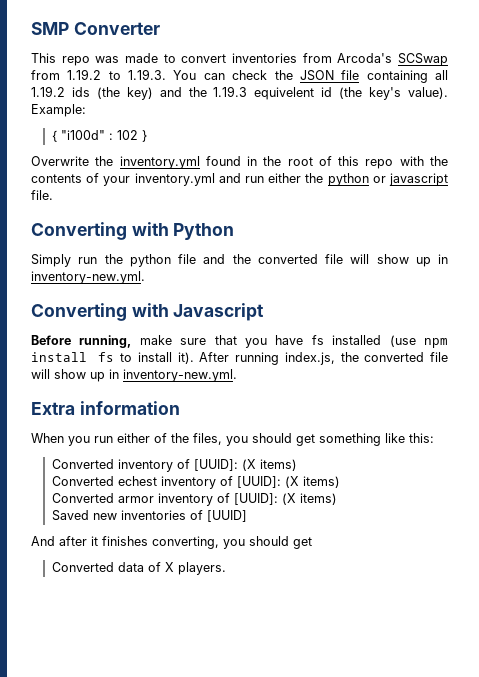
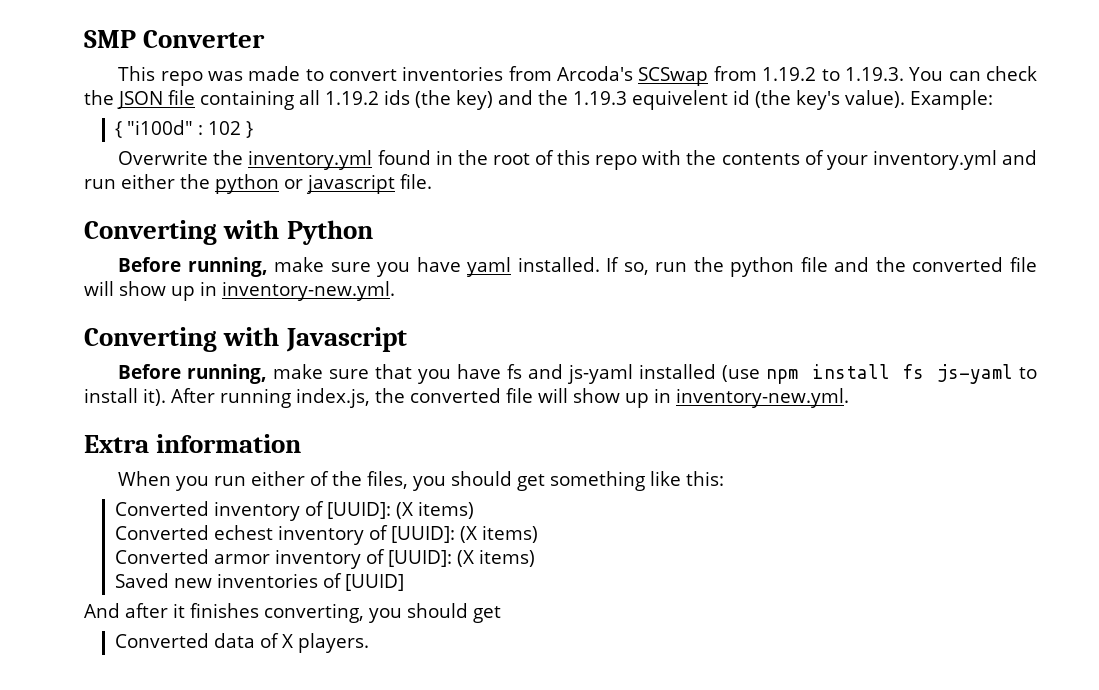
- Simply run the python file and the converted file will show up in inventory-new.yml.
+ Before running, make sure you have yaml installed. If so, run the python file and the converted file will show up in inventory-new.yml.
- Before running, make sure that you have fs installed (use npm install fs to install it).
+ Before running, make sure that you have fs and js-yaml installed (use npm install fs js-yaml to install it).

